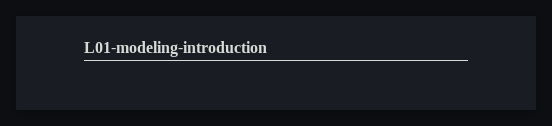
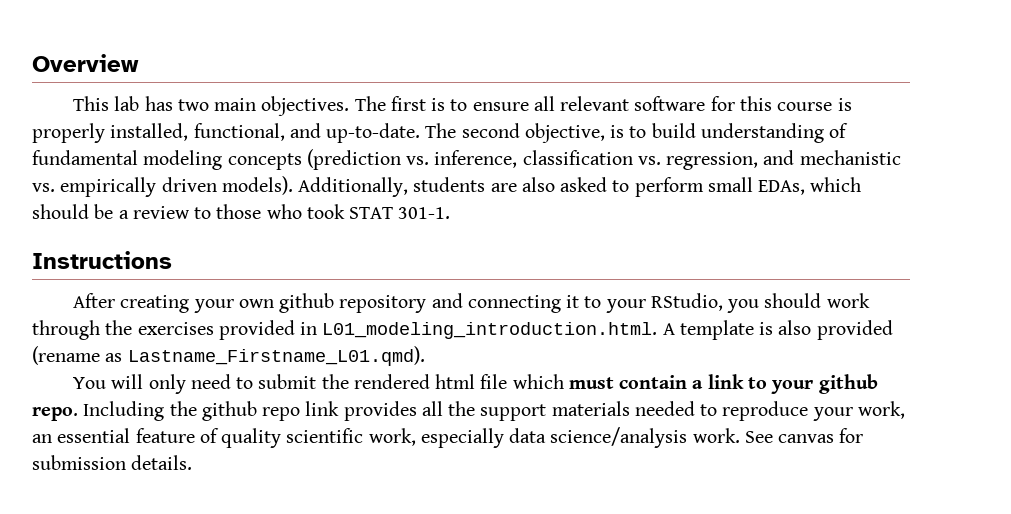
- L01-modeling-introduction
+ Overview
+ This lab has two main objectives. The first is to ensure all relevant software for this course is properly installed, functional, and up-to-date. The second objective, is to build understanding of fundamental modeling concepts (prediction vs. inference, classification vs. regression, and mechanistic vs. empirically driven models). Additionally, students are also asked to perform small EDAs, which should be a review to those who took STAT 301-1.
+ Instructions
+ After creating your own github repository and connecting it to your RStudio, you should work through the exercises provided in L01_modeling_introduction.html. A template is also provided (rename as Lastname_Firstname_L01.qmd).
+ You will only need to submit the rendered html file which must contain a link to your github repo. Including the github repo link provides all the support materials needed to reproduce your work, an essential feature of quality scientific work, especially data science/analysis work. See canvas for submission details.

